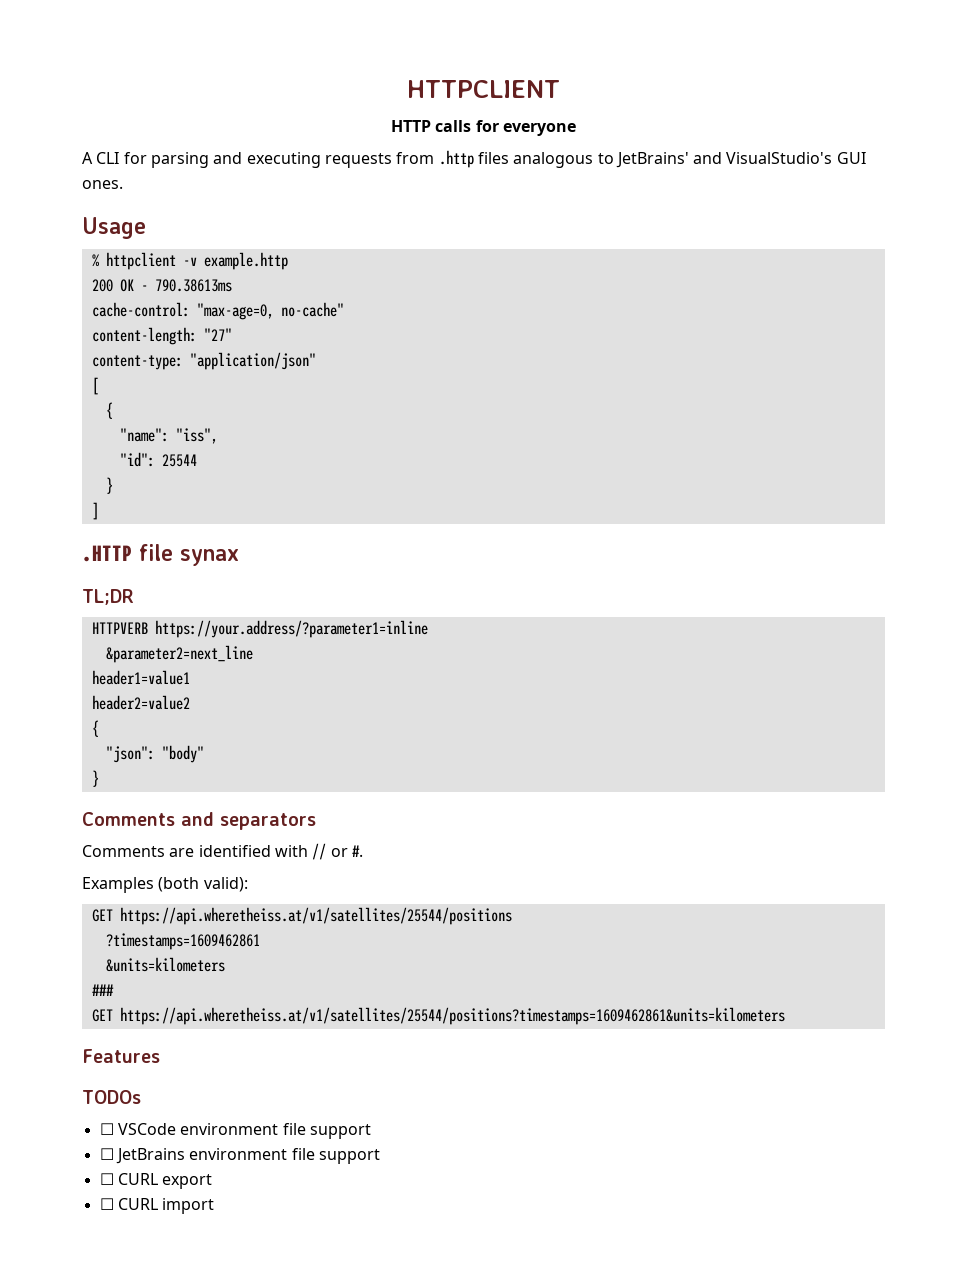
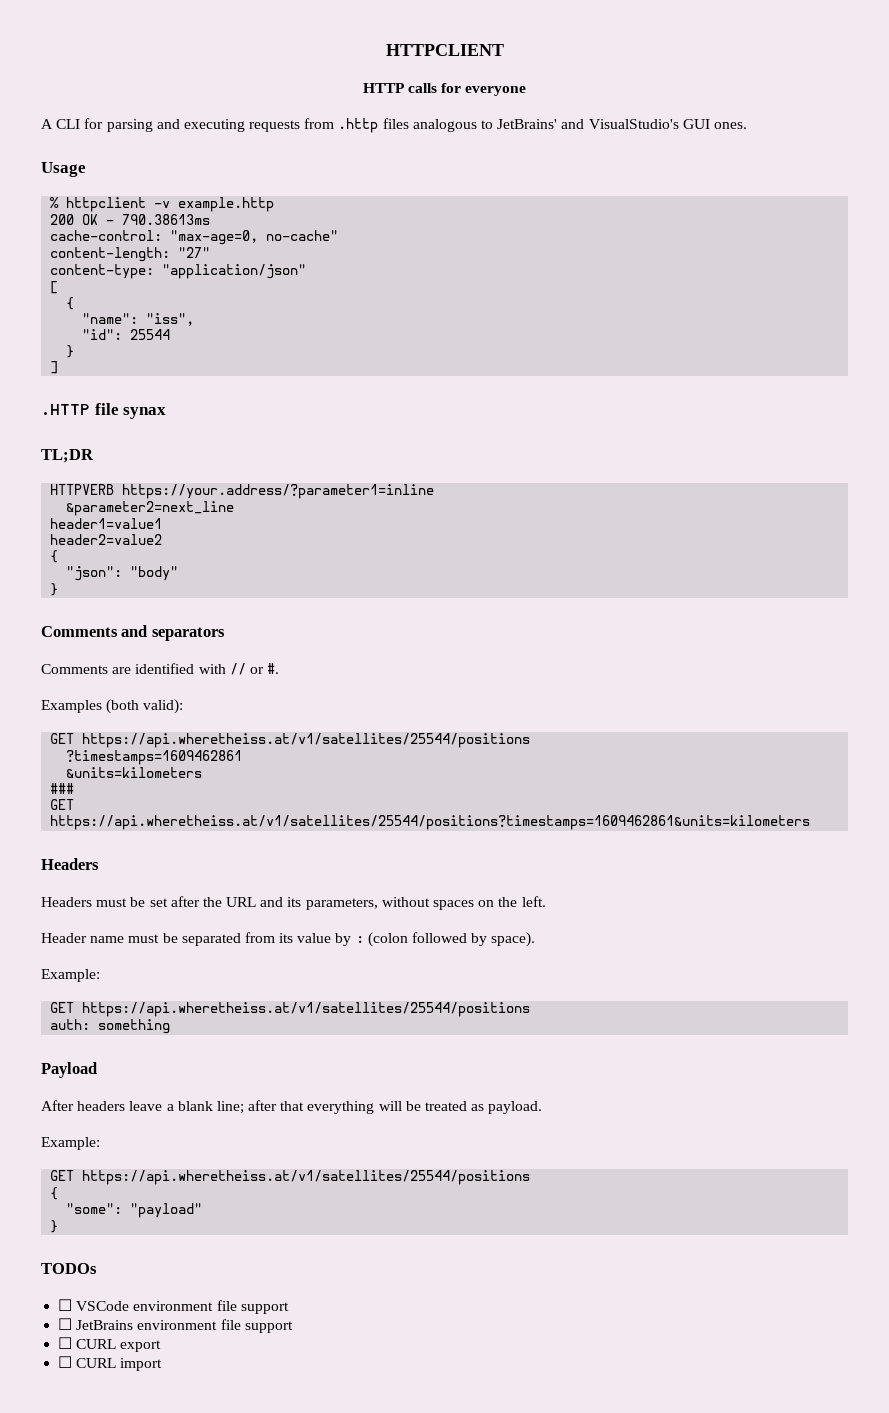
  GET https://api.wheretheiss.at/v1/satellites/25544/positions?timestamps=1609462861&units=kilometers
- Features
+ Headers
+ Headers must be set after the URL and its parameters, without spaces on the left.
+ Header name must be separated from its value by : (colon followed by space).
+ Example:
+ GET https://api.wheretheiss.at/v1/satellites/25544/positions
+ auth: something
+ Payload
+ After headers leave a blank line; after that everything will be treated as payload.
+ Example:
+ GET https://api.wheretheiss.at/v1/satellites/25544/positions
+ {
+ "some": "payload"
+ }

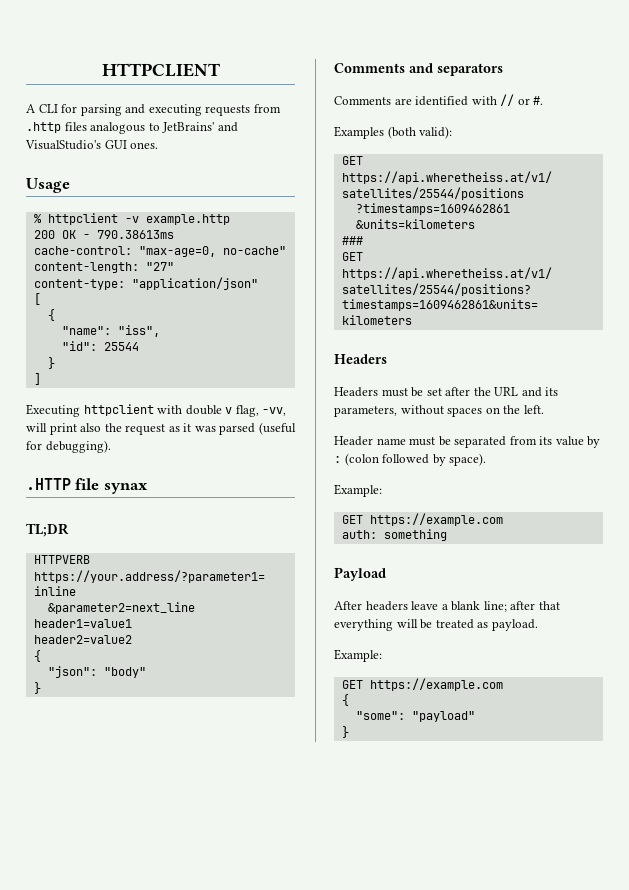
- HTTP calls for everyone
+ Executing httpclient with double v flag, -vv, will print also the request as it was parsed (useful for debugging).
  Header name must be separated from its value by : (colon followed by space).
  Example:
- GET https://api.wheretheiss.at/v1/satellites/25544/positions
+ GET https://example.com
  After headers leave a blank line; after that everything will be treated as payload.
  Example:
- GET https://api.wheretheiss.at/v1/satellites/25544/positions
+ GET https://example.com
- TODOs
- ☐ VSCode environment file support
- ☐ JetBrains environment file support
- ☐ CURL export
- ☐ CURL import

